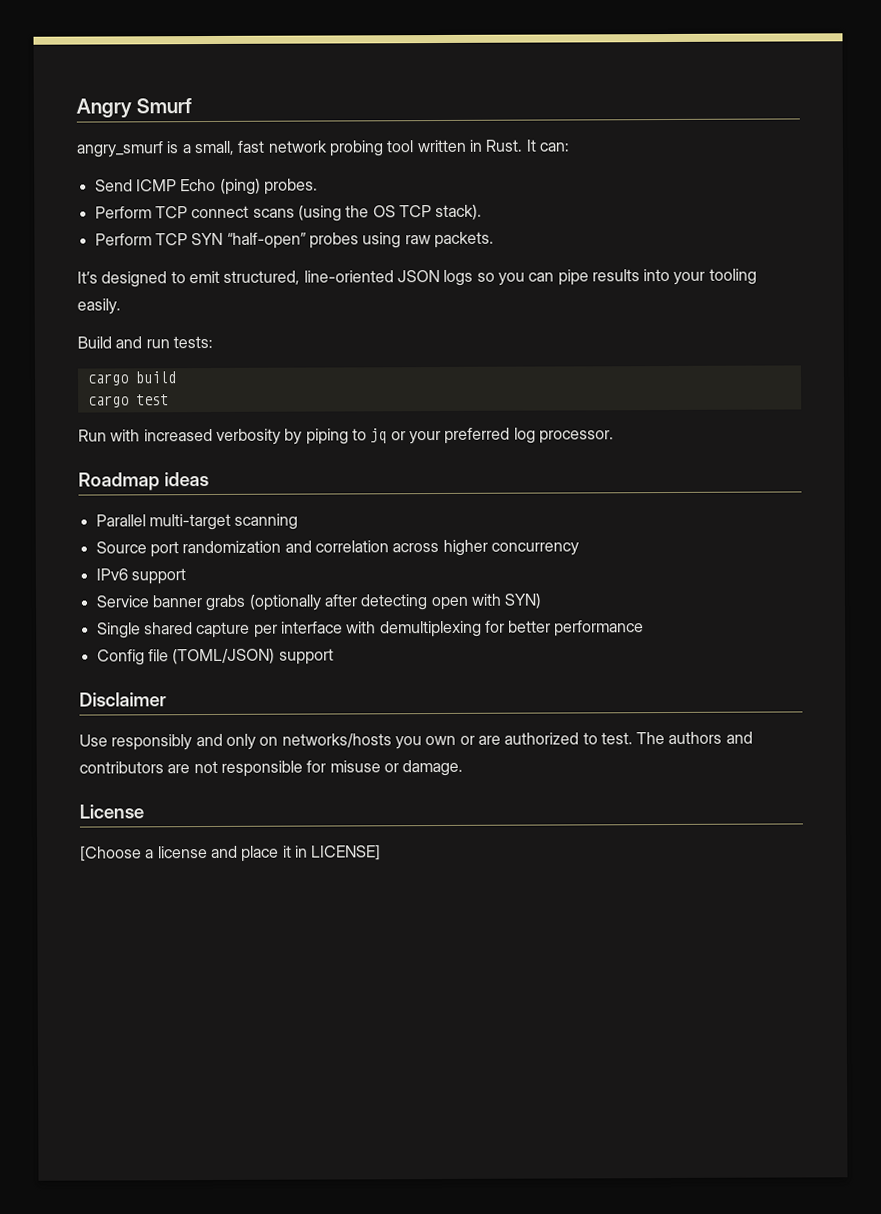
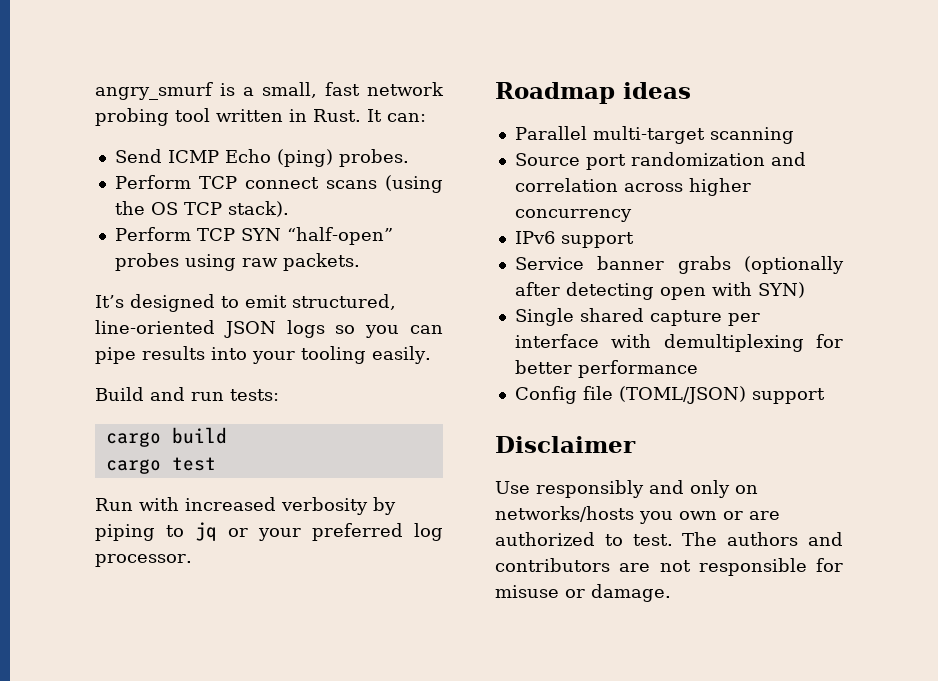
- Angry Smurf
- License
- [Choose a license and place it in LICENSE]

